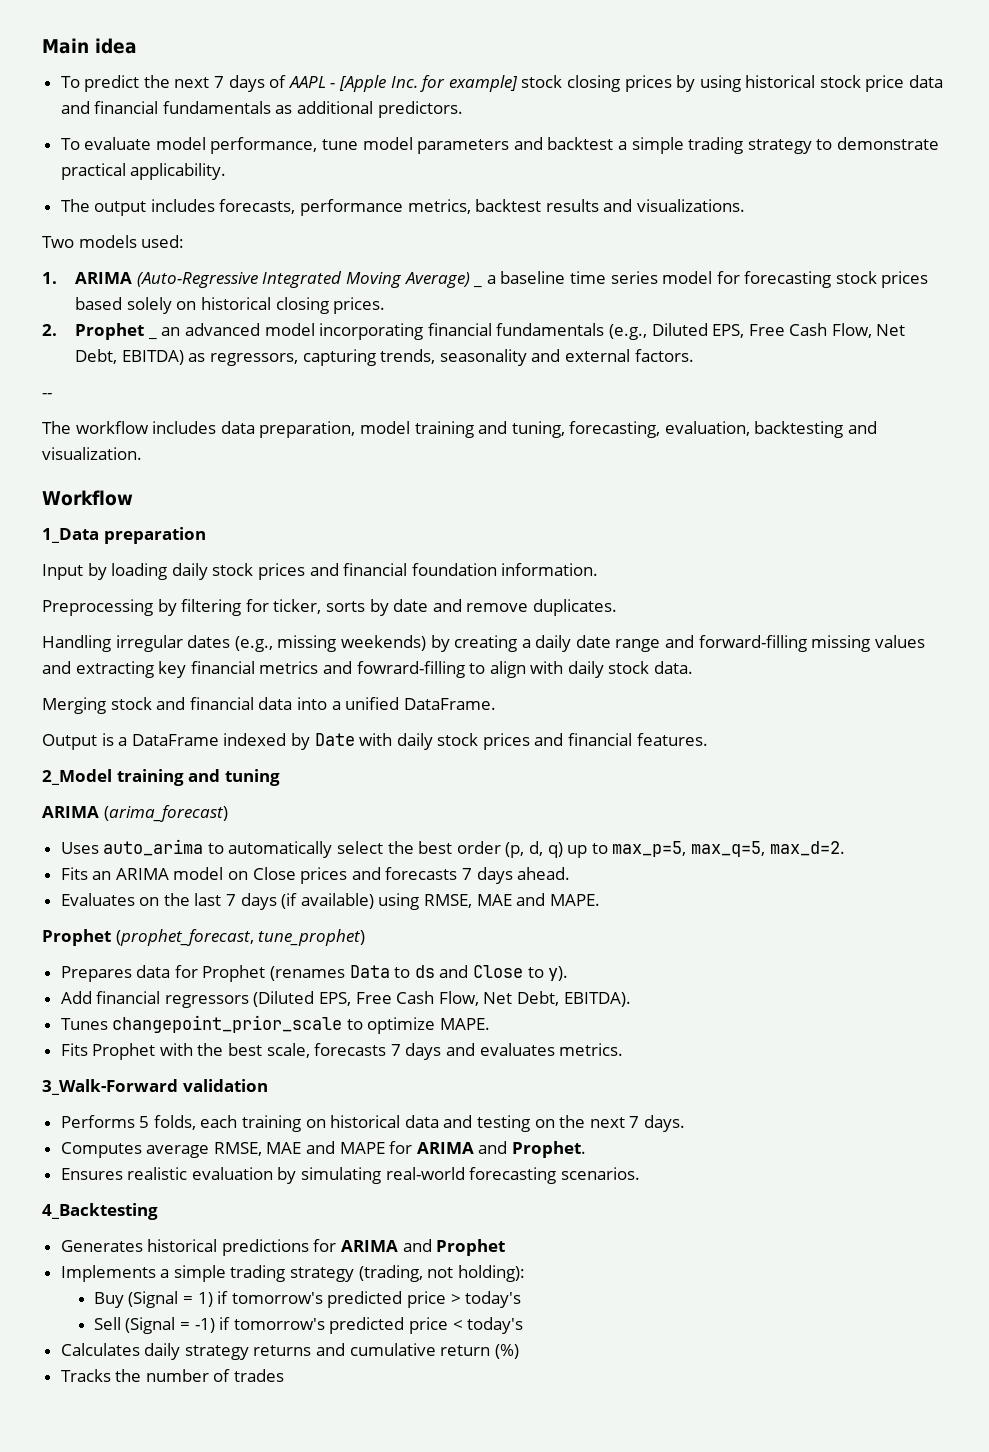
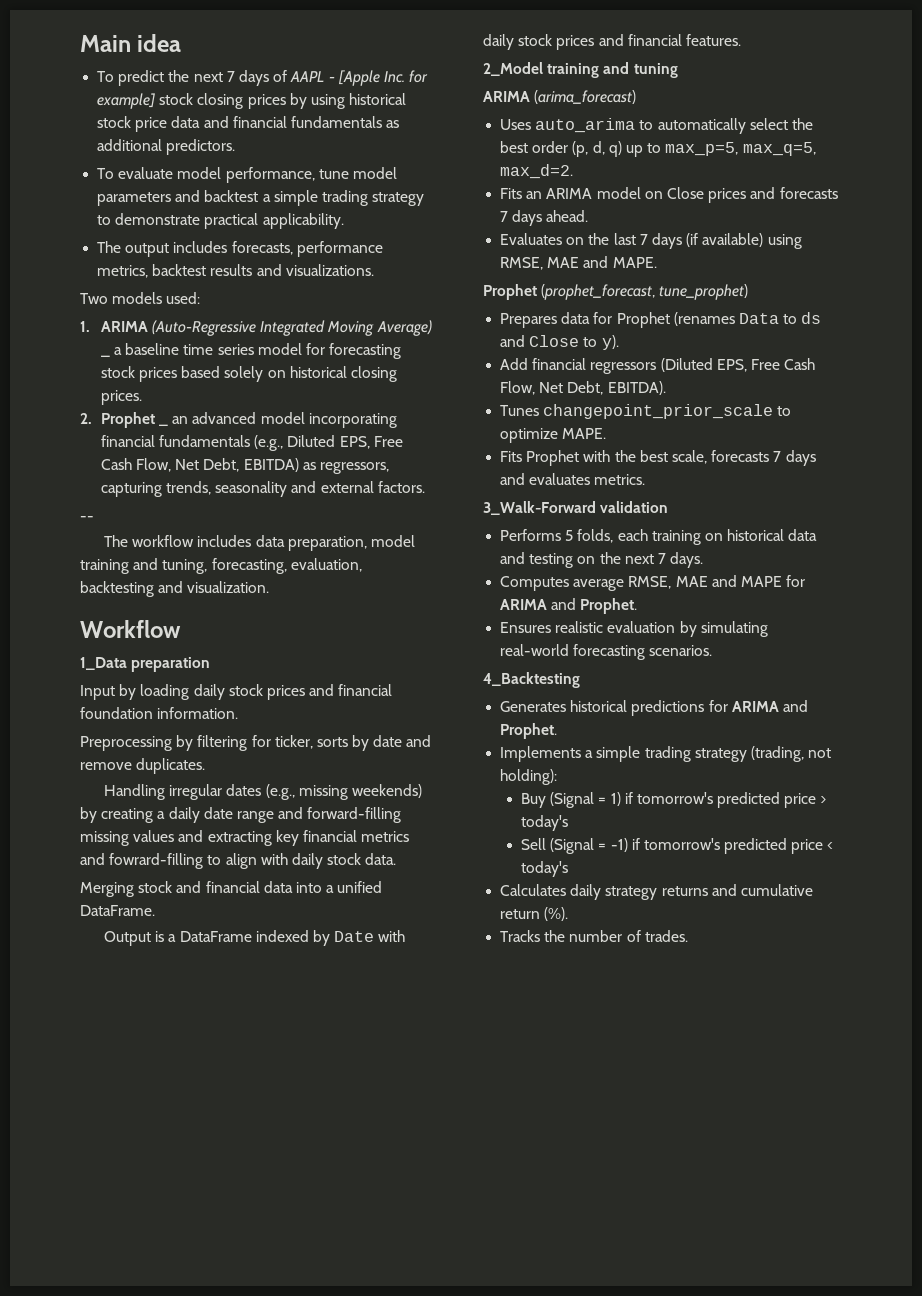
- Generates historical predictions for ARIMA and Prophet
+ Generates historical predictions for ARIMA and Prophet.
- Calculates daily strategy returns and cumulative return (%)
+ Calculates daily strategy returns and cumulative return (%).
- Tracks the number of trades
+ Tracks the number of trades.

